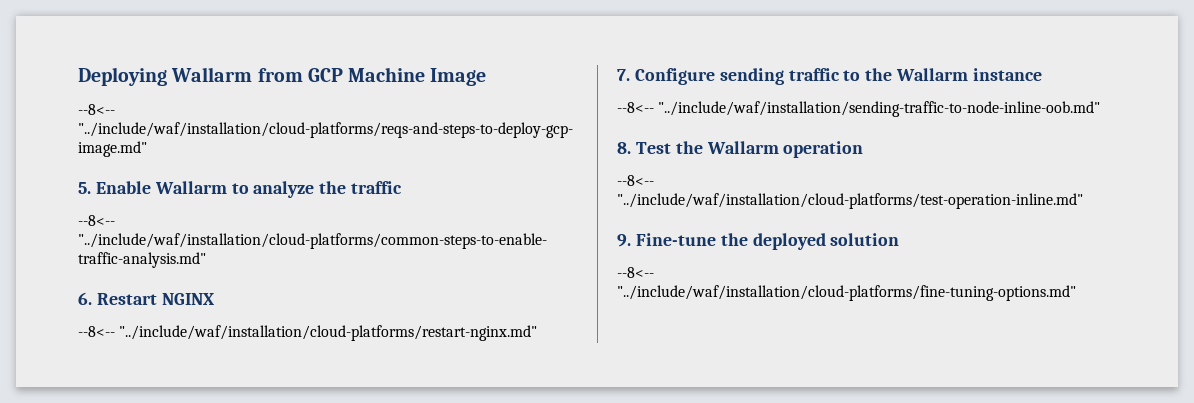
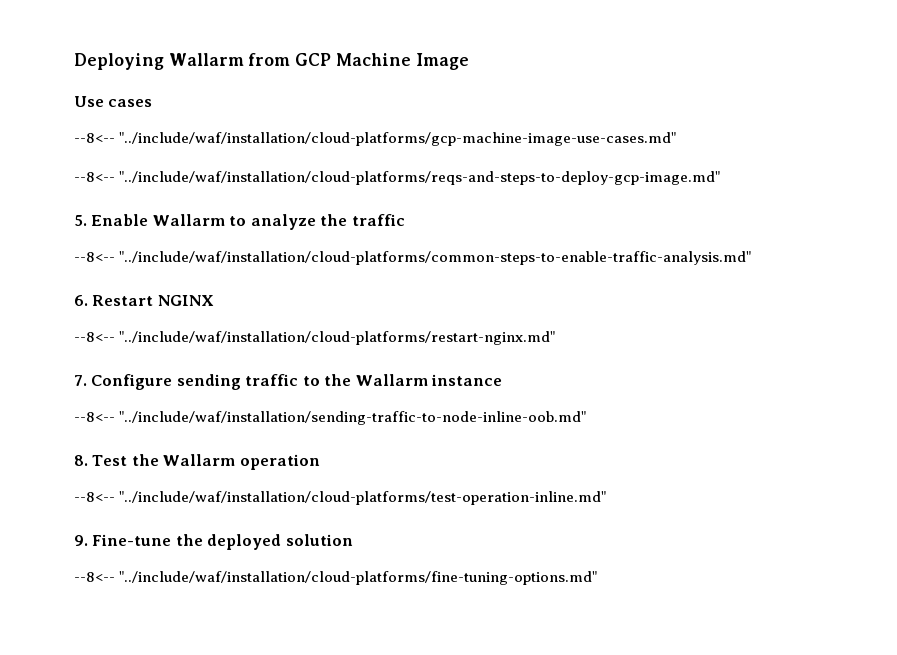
+ Use cases
+ --8<-- "../include/waf/installation/cloud-platforms/gcp-machine-image-use-cases.md"

